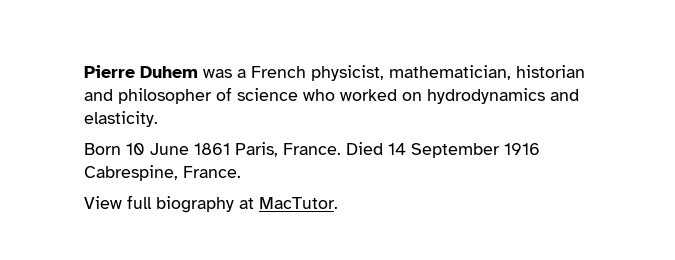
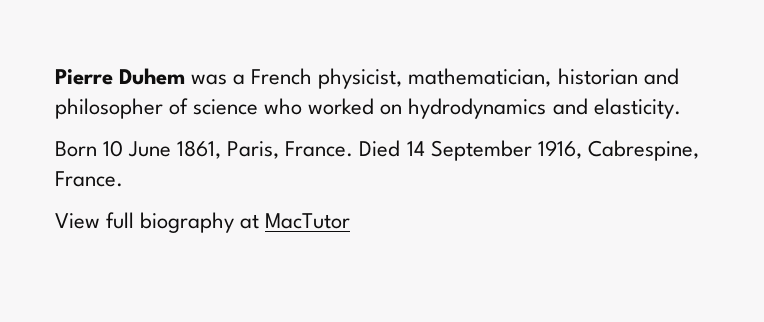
- Born 10 June 1861 Paris, France.
+ Born 10 June 1861, Paris, France.
- Died 14 September 1916 Cabrespine, France.
+ Died 14 September 1916, Cabrespine, France.
- View full biography at MacTutor.
+ View full biography at MacTutor

